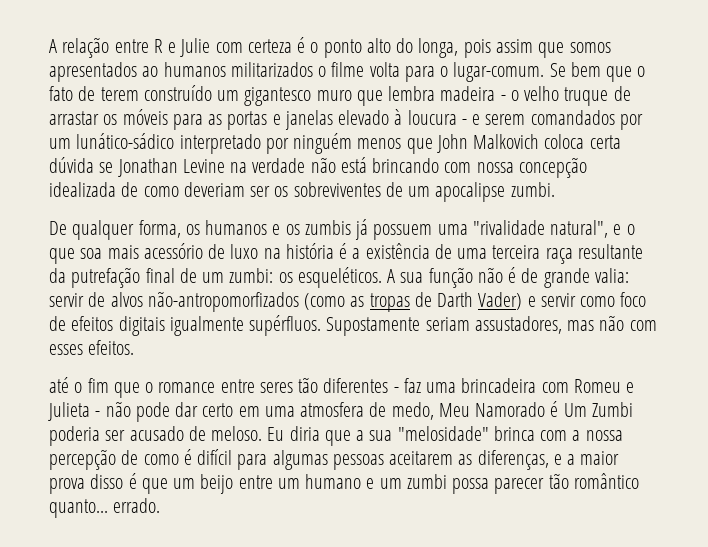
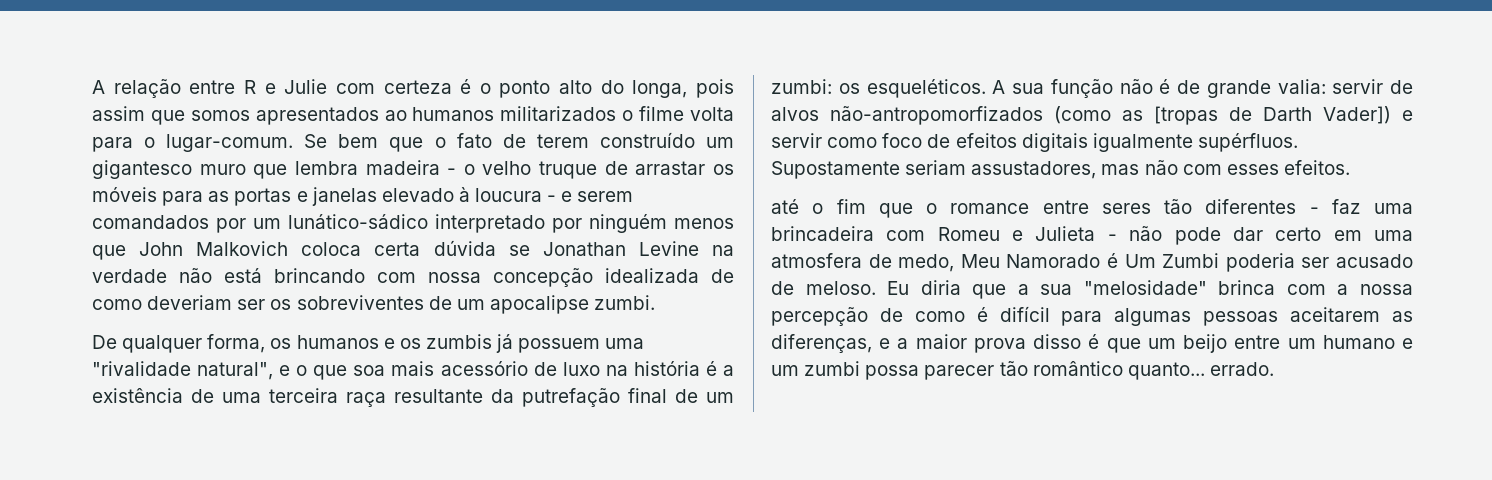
- A sua função não é de grande valia: servir de alvos não-antropomorfizados (como as tropas de Darth Vader) e servir como foco de efeitos digitais igualmente supérfluos.
+ A sua função não é de grande valia: servir de alvos não-antropomorfizados (como as [tropas de Darth Vader]) e servir como foco de efeitos digitais igualmente supérfluos.

